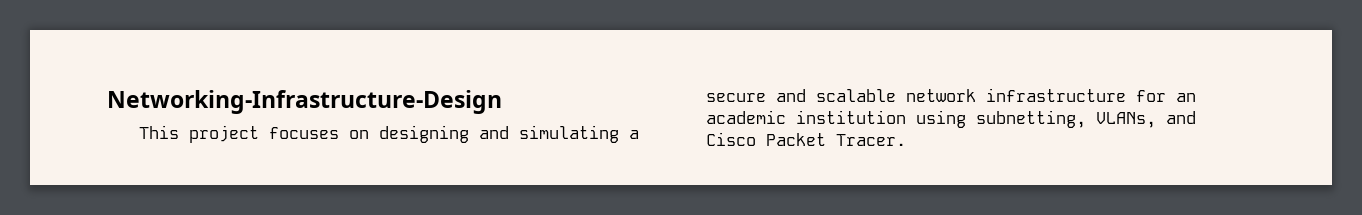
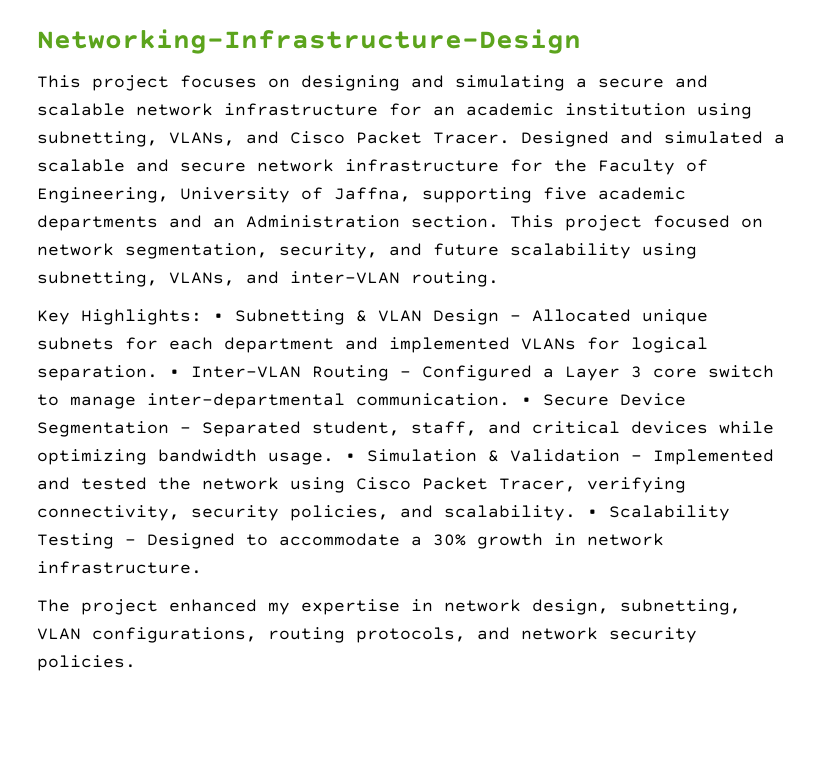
+ Designed and simulated a scalable and secure network infrastructure for the Faculty of Engineering, University of Jaffna, supporting five academic departments and an Administration section. This project focused on network segmentation, security, and future scalability using subnetting, VLANs, and inter-VLAN routing.
+ Key Highlights: • Subnetting & VLAN Design – Allocated unique subnets for each department and implemented VLANs for logical separation. • Inter-VLAN Routing – Configured a Layer 3 core switch to manage inter-departmental communication. • Secure Device Segmentation – Separated student, staff, and critical devices while optimizing bandwidth usage. • Simulation & Validation – Implemented and tested the network using Cisco Packet Tracer, verifying connectivity, security policies, and scalability. • Scalability Testing – Designed to accommodate a 30% growth in network infrastructure.
+ The project enhanced my expertise in network design, subnetting, VLAN configurations, routing protocols, and network security policies.

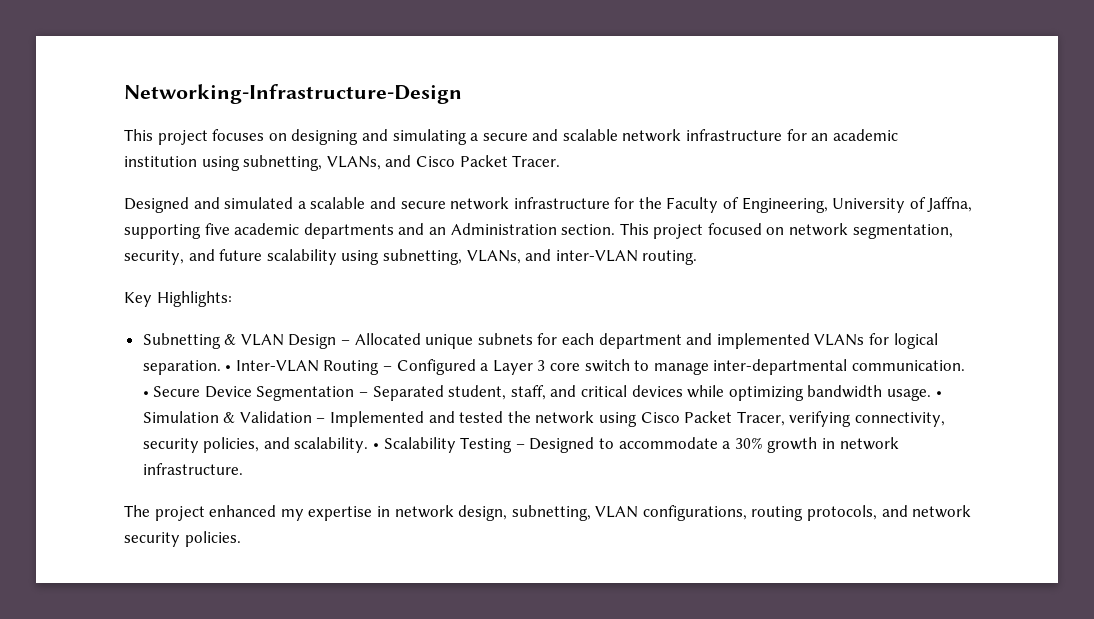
- This project focuses on designing and simulating a secure and scalable network infrastructure for an academic institution using subnetting, VLANs, and Cisco Packet Tracer. Designed and simulated a scalable and secure network infrastructure for the Faculty of Engineering, University of Jaffna, supporting five academic departments and an Administration section.
+ This project focuses on designing and simulating a secure and scalable network infrastructure for an academic institution using subnetting, VLANs, and Cisco Packet Tracer.
+ Designed and simulated a scalable and secure network infrastructure for the Faculty of Engineering, University of Jaffna, supporting five academic departments and an Administration section.
- Key Highlights: • Subnetting & VLAN Design – Allocated unique subnets for each department and implemented VLANs for logical separation.
+ Key Highlights:
+ Subnetting & VLAN Design – Allocated unique subnets for each department and implemented VLANs for logical separation.

